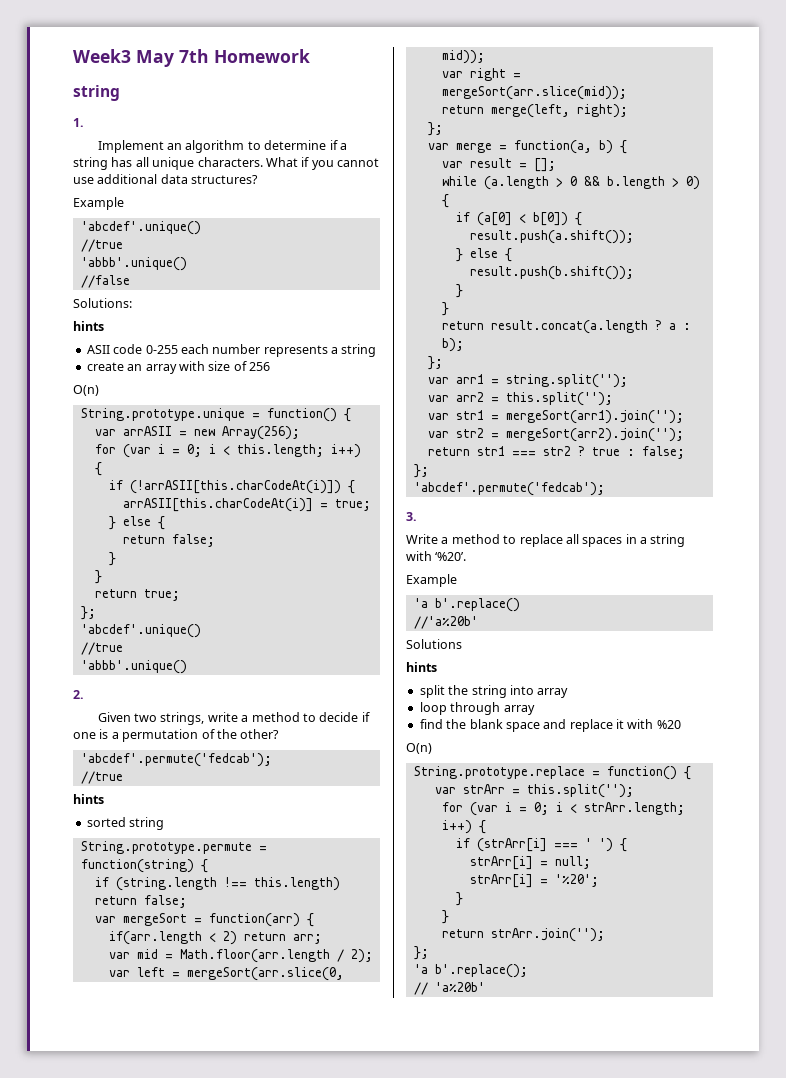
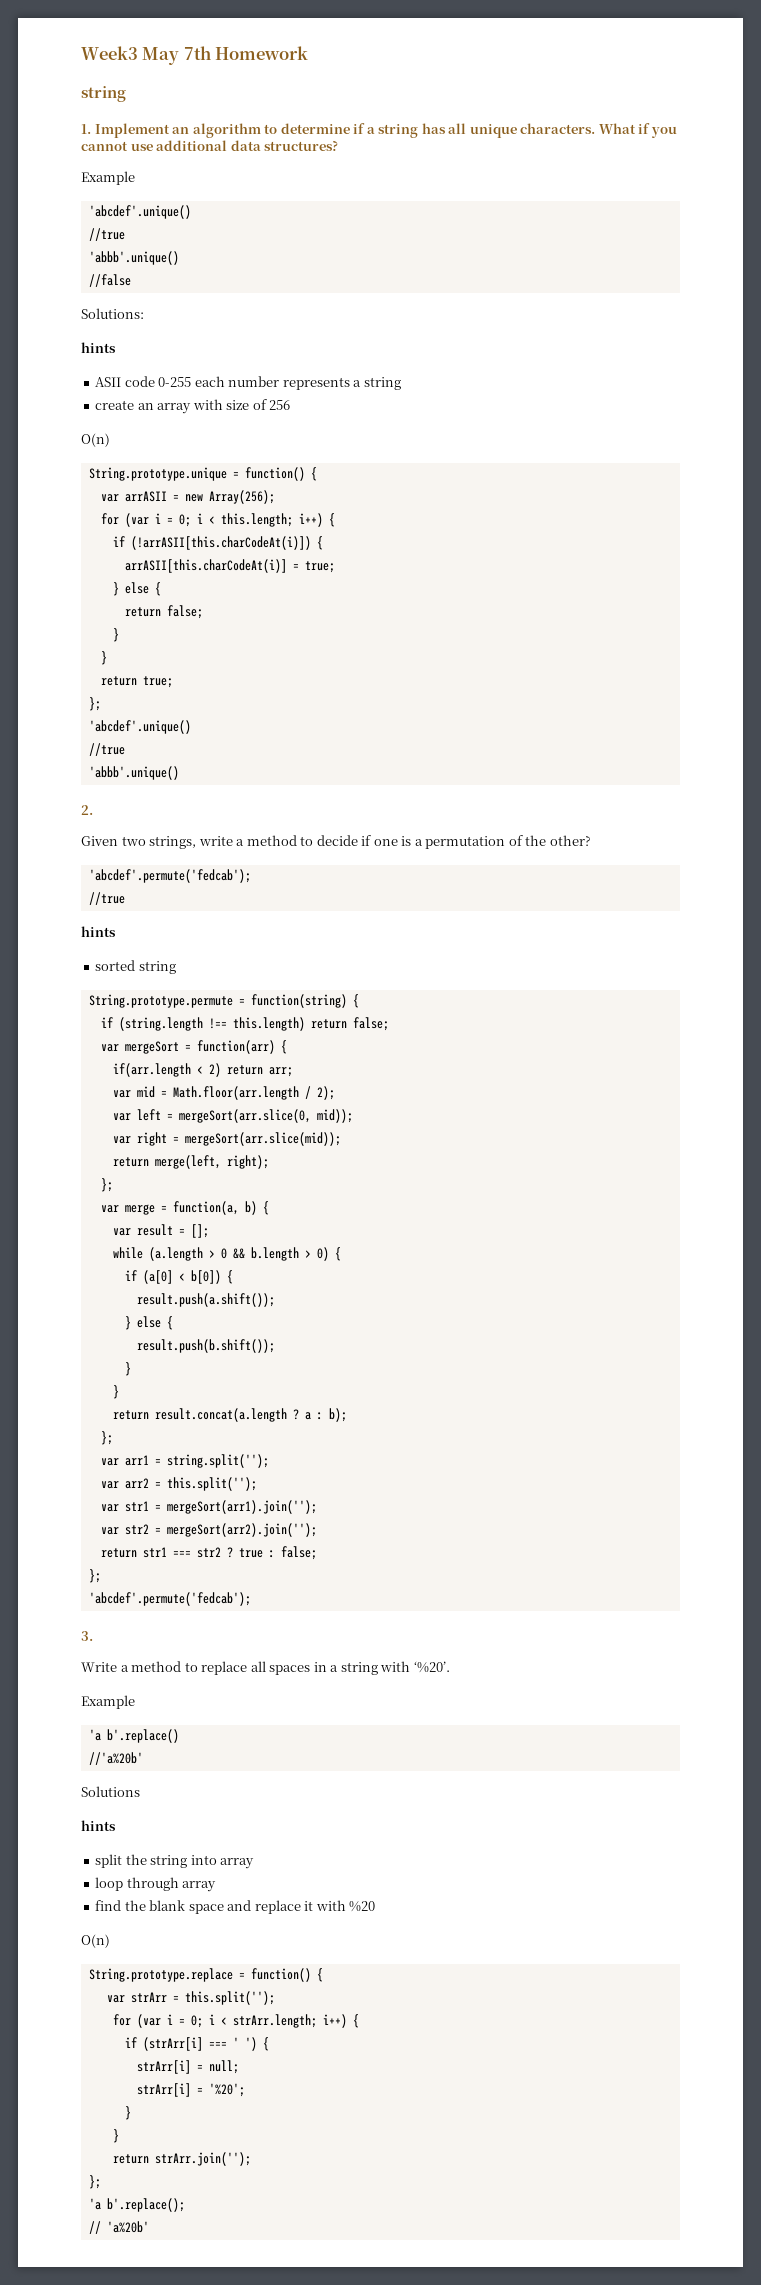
- 1.
- Implement an algorithm to determine if a string has all unique characters.
+ 1. Implement an algorithm to determine if a string has all unique characters.

